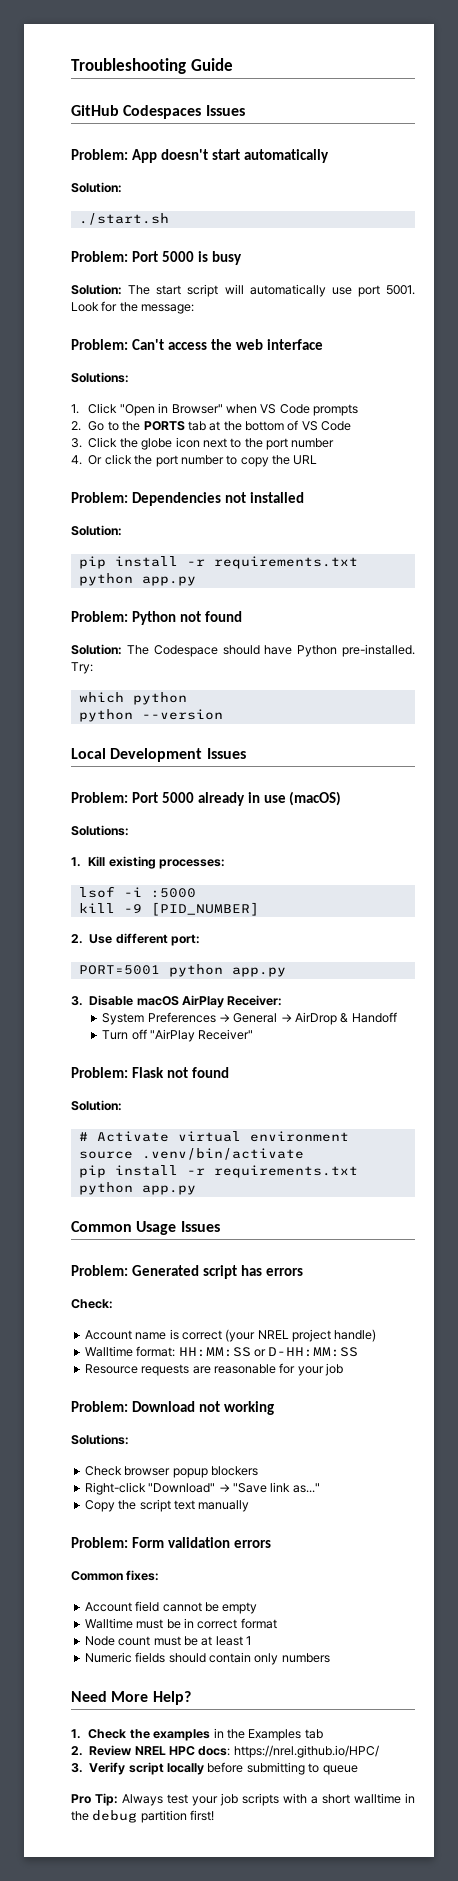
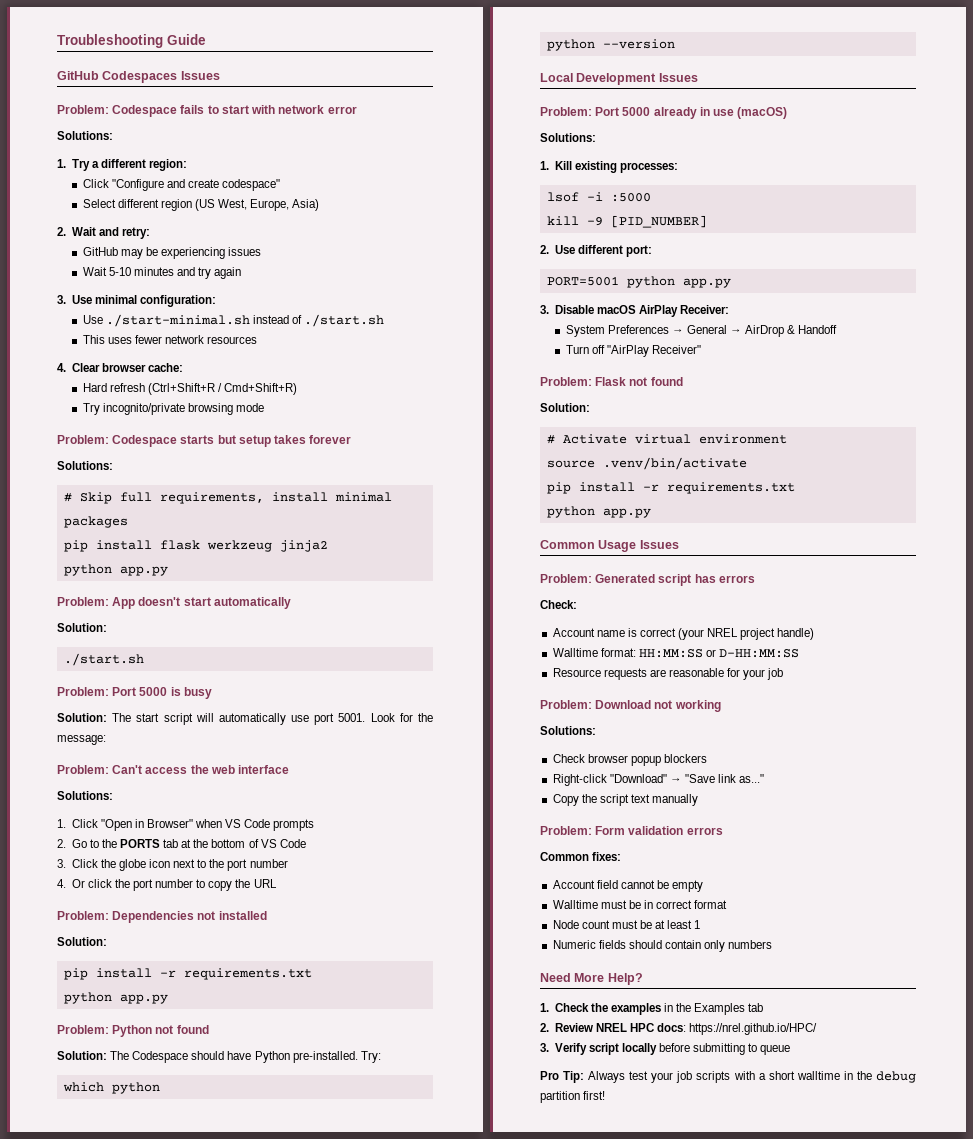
+ Problem: Codespace fails to start with network error
+ Solutions:
+ 1. Try a different region:
+ Click "Configure and create codespace"
+ Select different region (US West, Europe, Asia)
+ 2. Wait and retry:
+ GitHub may be experiencing issues
+ Wait 5-10 minutes and try again
+ 3. Use minimal configuration:
+ Use ./start-minimal.sh instead of ./start.sh
+ This uses fewer network resources
+ 4. Clear browser cache:
+ Hard refresh (Ctrl+Shift+R / Cmd+Shift+R)
+ Try incognito/private browsing mode
+ Problem: Codespace starts but setup takes forever
+ Solutions:
+ # Skip full requirements, install minimal packages
+ pip install flask werkzeug jinja2
+ python app.py

